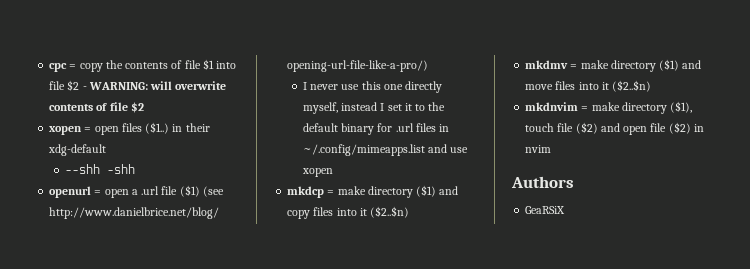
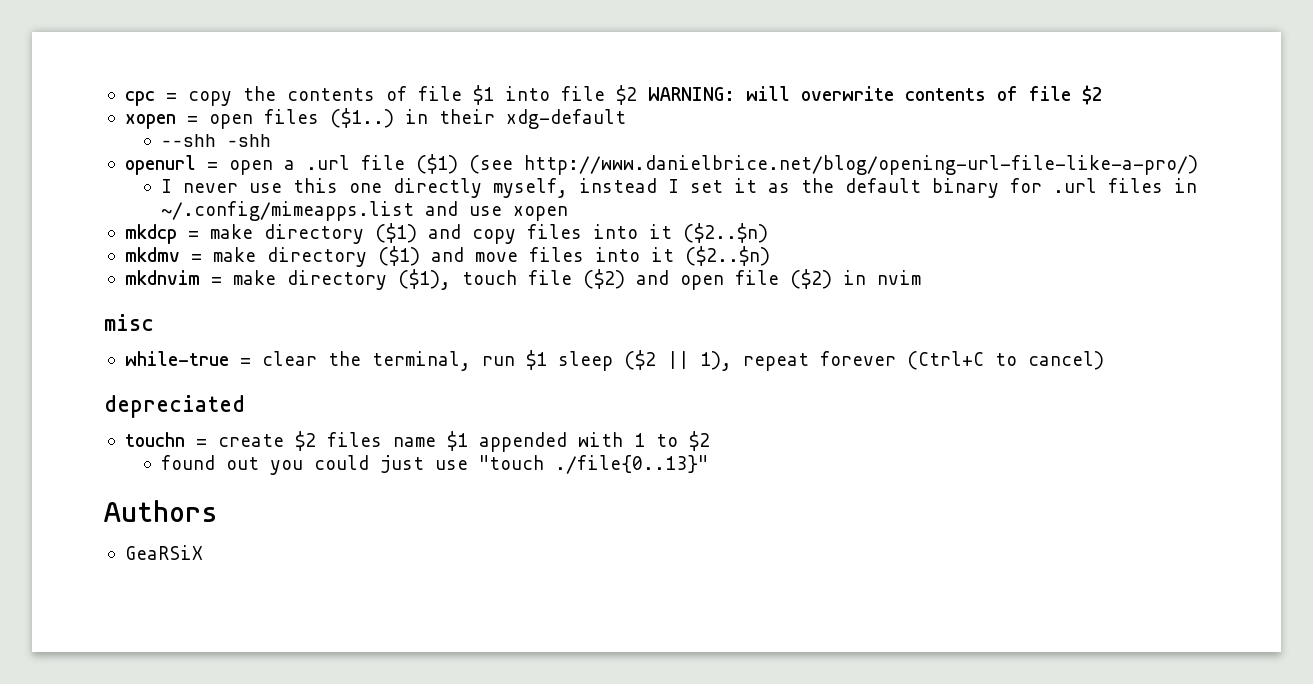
- cpc = copy the contents of file $1 into file $2 - WARNING: will overwrite contents of file $2
+ cpc = copy the contents of file $1 into file $2 WARNING: will overwrite contents of file $2
- I never use this one directly myself, instead I set it to the default binary for .url files in ~/.config/mimeapps.list and use xopen
+ I never use this one directly myself, instead I set it as the default binary for .url files in ~/.config/mimeapps.list and use xopen
+ misc
+ while-true = clear the terminal, run $1 sleep ($2 || 1), repeat forever (Ctrl+C to cancel)
+ depreciated
+ touchn = create $2 files name $1 appended with 1 to $2
+ found out you could just use "touch ./file{0..13}"

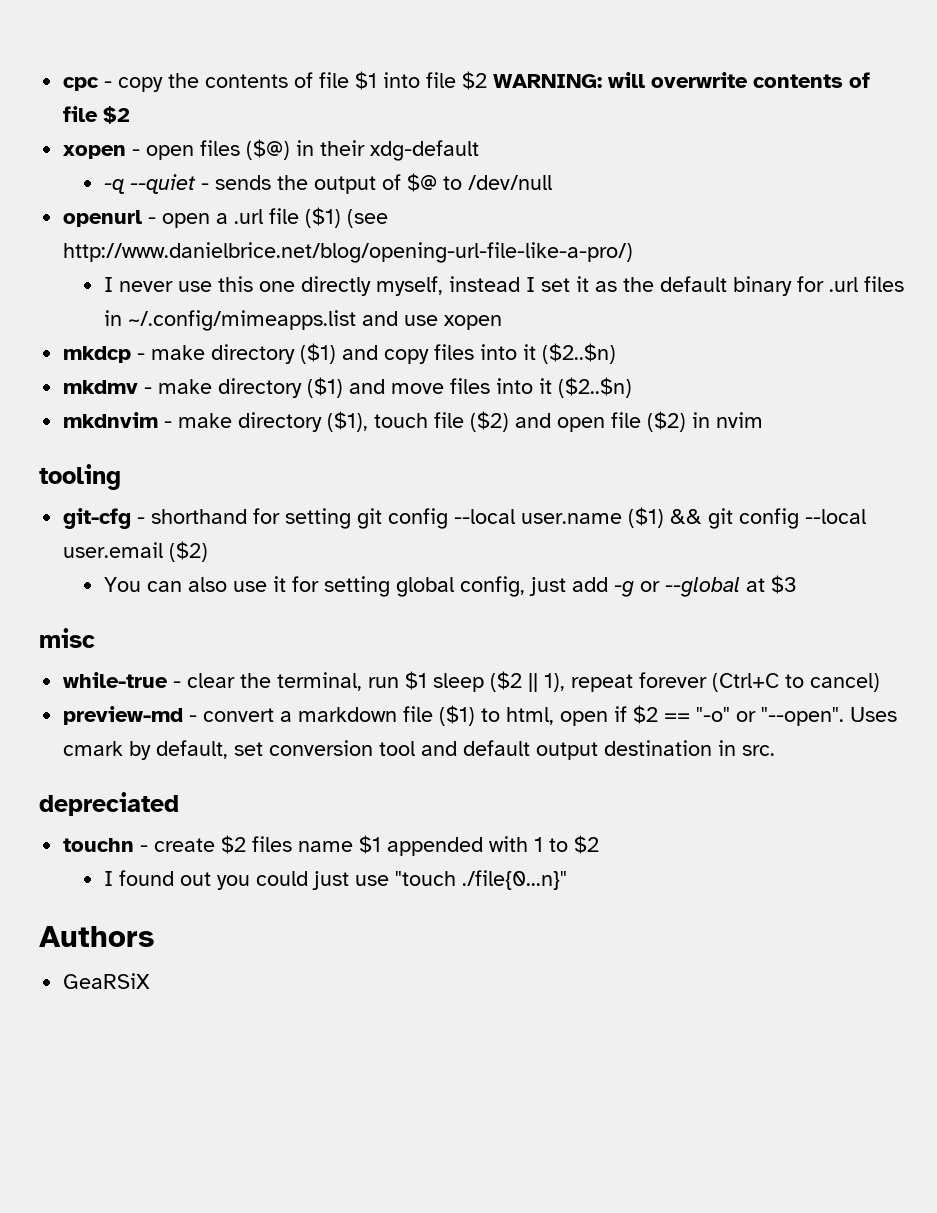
- cpc = copy the contents of file $1 into file $2 WARNING: will overwrite contents of file $2
+ cpc - copy the contents of file $1 into file $2 WARNING: will overwrite contents of file $2
- xopen = open files ($1..) in their xdg-default
+ xopen - open files ($@) in their xdg-default
- --shh -shh
+ -q --quiet - sends the output of $@ to /dev/null
- openurl = open a .url file ($1) (see http://www.danielbrice.net/blog/opening-url-file-like-a-pro/)
+ openurl - open a .url file ($1) (see http://www.danielbrice.net/blog/opening-url-file-like-a-pro/)
- mkdcp = make directory ($1) and copy files into it ($2..$n)
+ mkdcp - make directory ($1) and copy files into it ($2..$n)
- mkdmv = make directory ($1) and move files into it ($2..$n)
+ mkdmv - make directory ($1) and move files into it ($2..$n)
- mkdnvim = make directory ($1), touch file ($2) and open file ($2) in nvim
+ mkdnvim - make directory ($1), touch file ($2) and open file ($2) in nvim
+ tooling
+ git-cfg - shorthand for setting git config --local user.name ($1) && git config --local user.email ($2)
+ You can also use it for setting global config, just add -g or --global at $3
- while-true = clear the terminal, run $1 sleep ($2 || 1), repeat forever (Ctrl+C to cancel)
+ while-true - clear the terminal, run $1 sleep ($2 || 1), repeat forever (Ctrl+C to cancel)
+ preview-md - convert a markdown file ($1) to html, open if $2 == "-o" or "--open". Uses cmark by default, set conversion tool and default output destination in src.
- touchn = create $2 files name $1 appended with 1 to $2
+ touchn - create $2 files name $1 appended with 1 to $2
- found out you could just use "touch ./file{0..13}"
+ I found out you could just use "touch ./file{0...n}"

